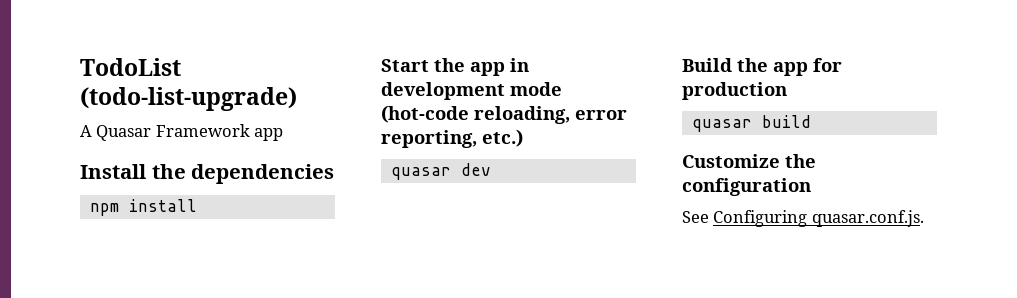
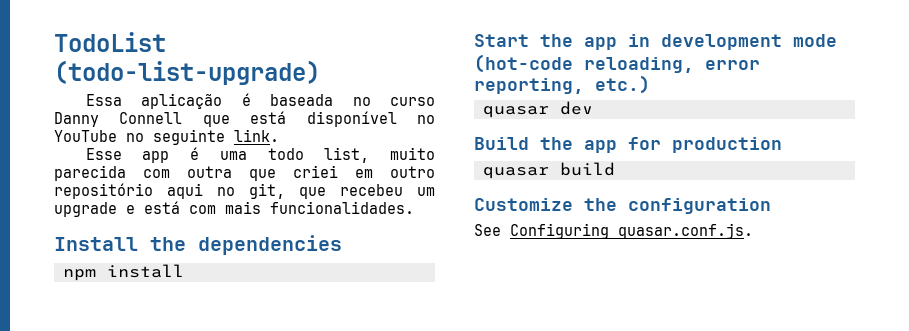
- A Quasar Framework app
+ Essa aplicação é baseada no curso Danny Connell que está disponível no YouTube no seguinte link.
+ Esse app é uma todo list, muito parecida com outra que criei em outro repositório aqui no git, que recebeu um upgrade e está com mais funcionalidades.

